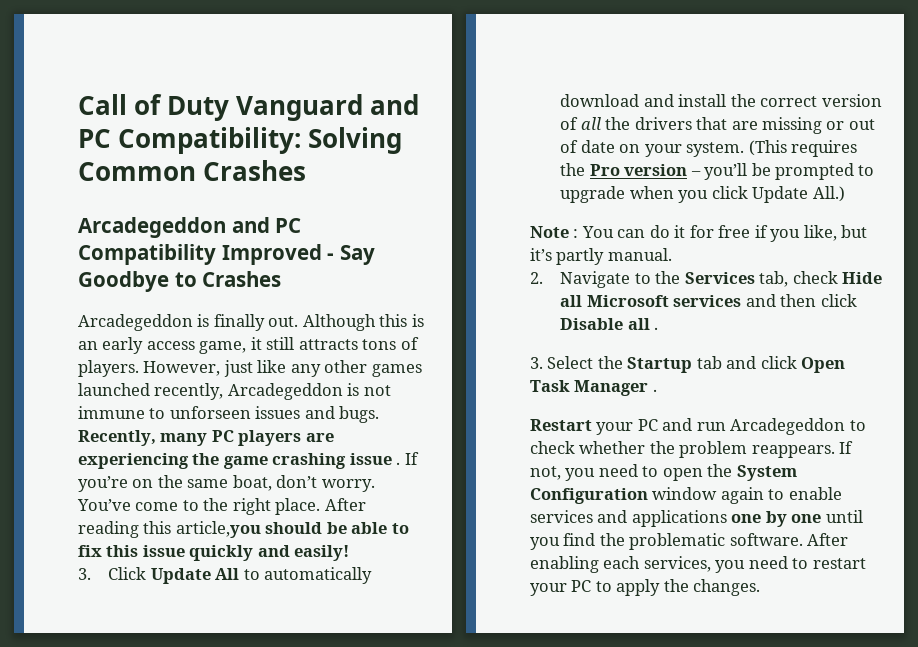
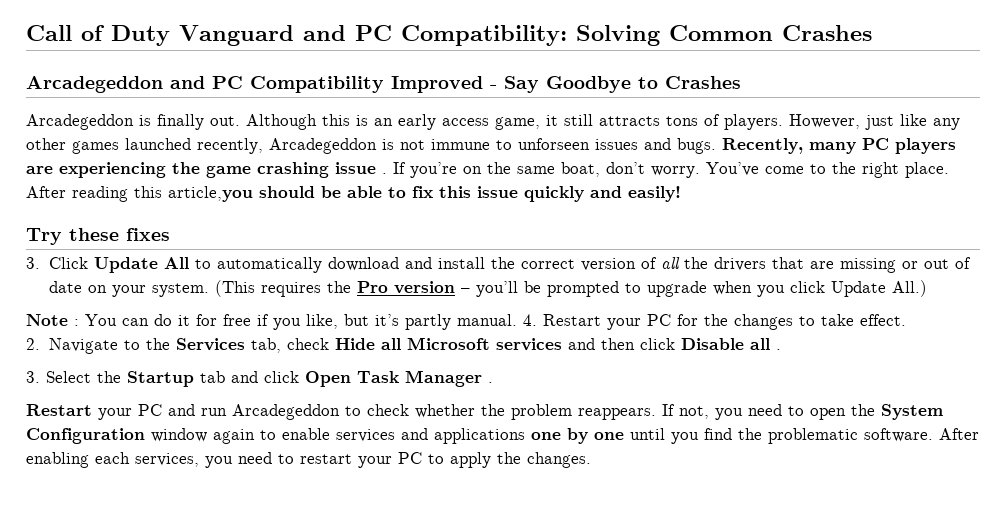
+ Try these fixes
+ 4. Restart your PC for the changes to take effect.

